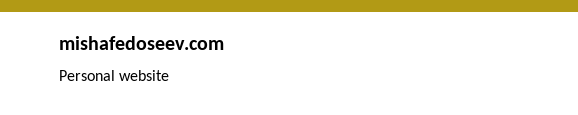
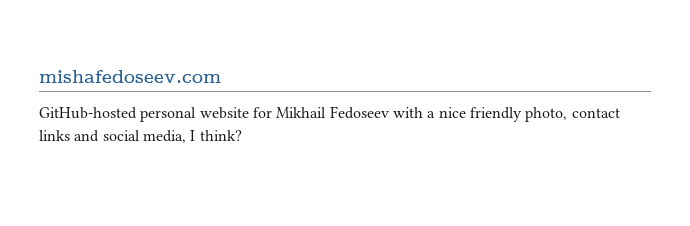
- Personal website
+ GitHub-hosted personal website for Mikhail Fedoseev with a nice friendly photo, contact links and social media, I think?

